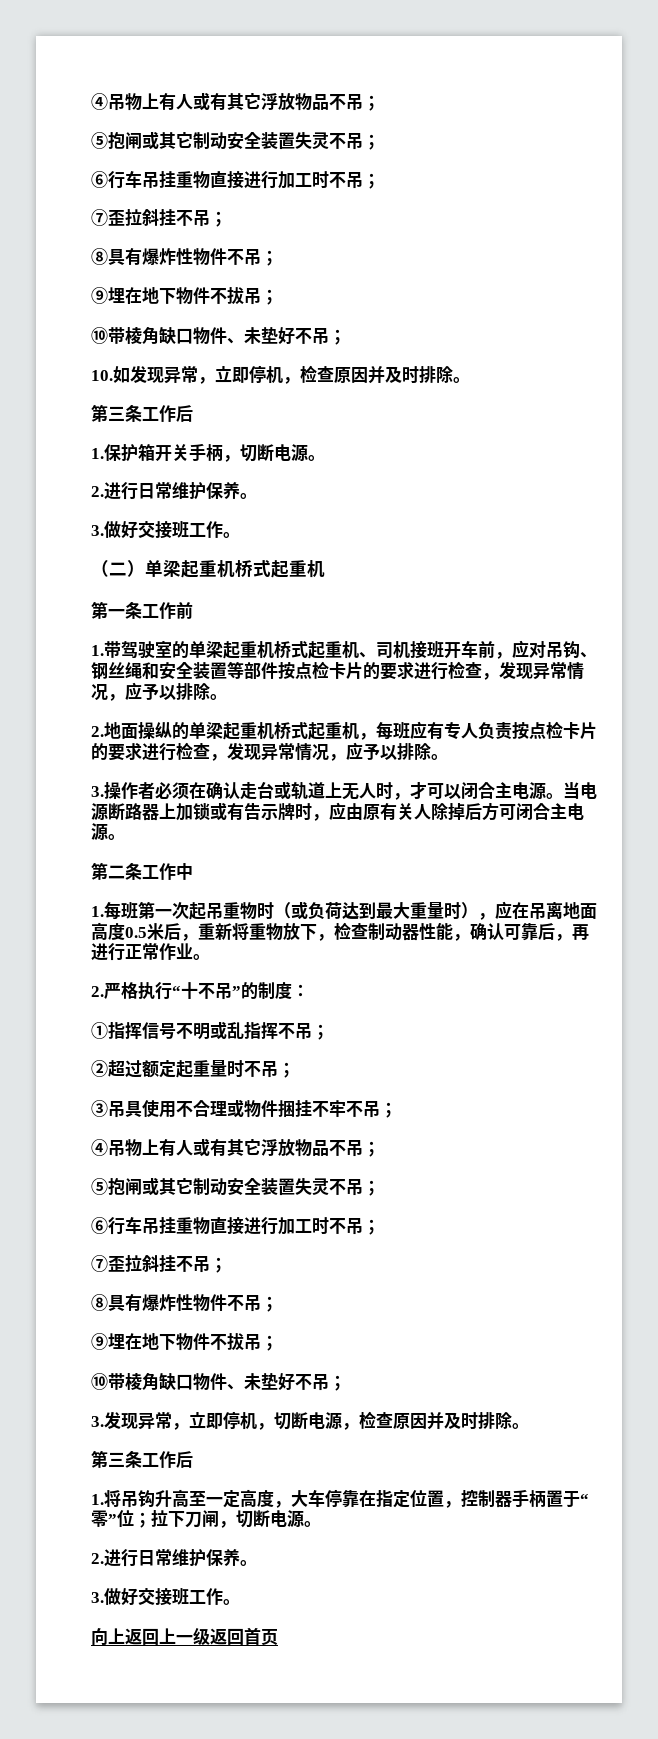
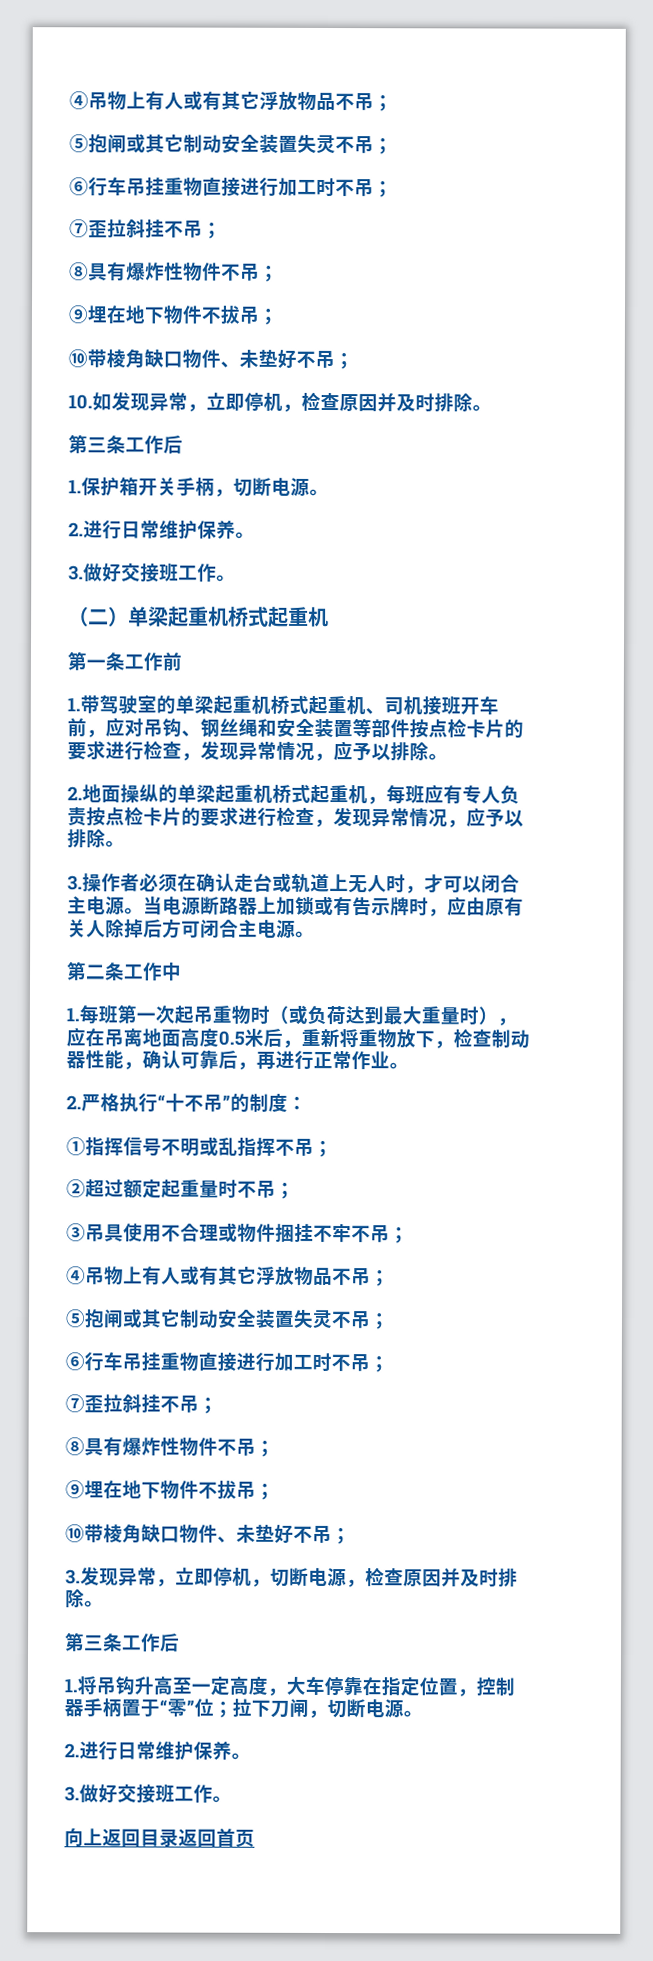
- 向上返回上一级返回首页
+ 向上返回目录返回首页

